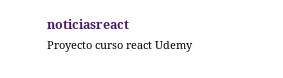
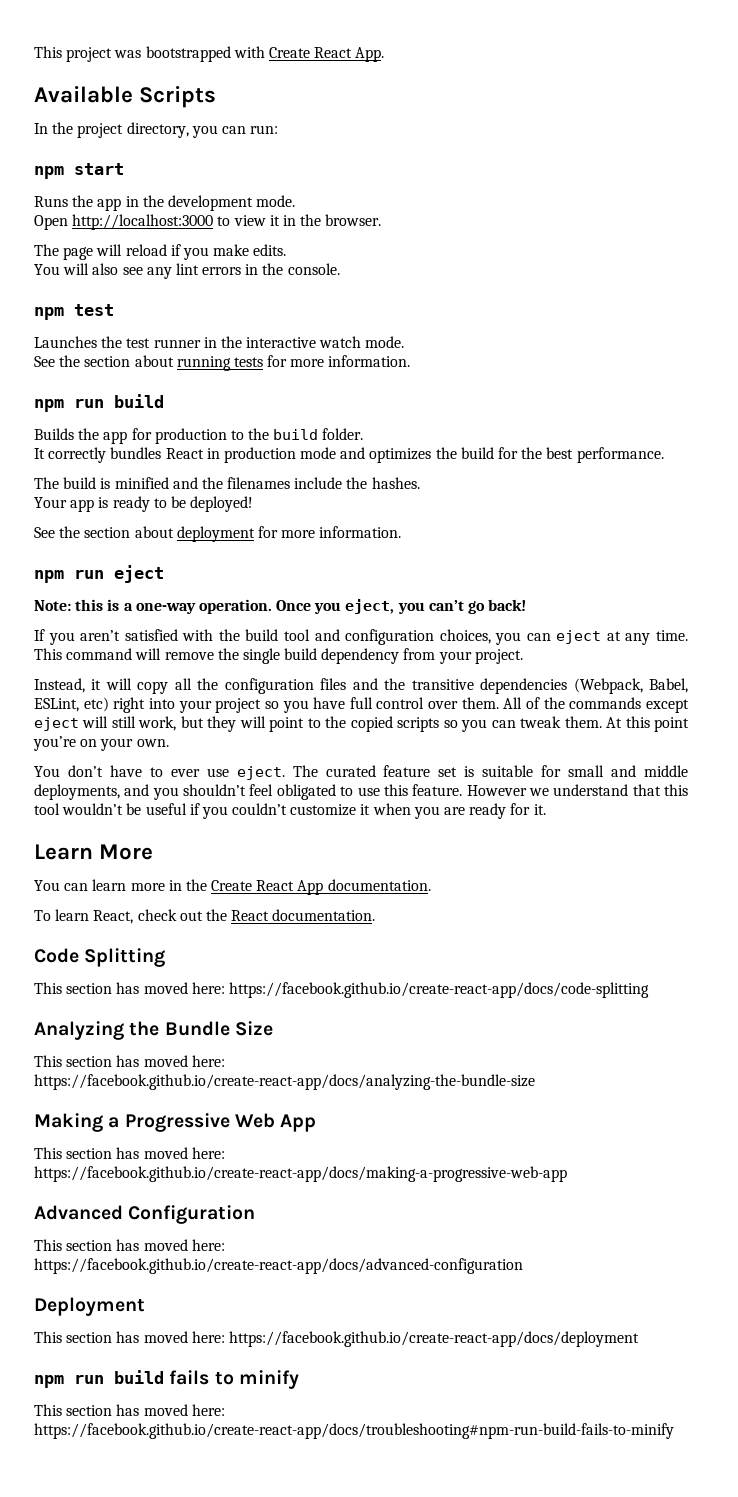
- noticiasreact
- Proyecto curso react Udemy
+ This project was bootstrapped with Create React App.
+ Available Scripts
+ In the project directory, you can run:
+ npm start
+ Runs the app in the development mode.
+ Open http://localhost:3000 to view it in the browser.
+ The page will reload if you make edits.
+ You will also see any lint errors in the console.
+ npm test
+ Launches the test runner in the interactive watch mode.
+ See the section about running tests for more information.
+ npm run build
+ Builds the app for production to the build folder.
+ It correctly bundles React in production mode and optimizes the build for the best performance.
+ The build is minified and the filenames include the hashes.
+ Your app is ready to be deployed!
+ See the section about deployment for more information.
+ npm run eject
+ Note: this is a one-way operation. Once you eject, you can’t go back!
+ If you aren’t satisfied with the build tool and configuration choices, you can eject at any time. This command will remove the single build dependency from your project.
+ Instead, it will copy all the configuration files and the transitive dependencies (Webpack, Babel, ESLint, etc) right into your project so you have full control over them. All of the commands except eject will still work, but they will point to the copied scripts so you can tweak them. At this point you’re on your own.
+ You don’t have to ever use eject. The curated feature set is suitable for small and middle deployments, and you shouldn’t feel obligated to use this feature. However we understand that this tool wouldn’t be useful if you couldn’t customize it when you are ready for it.
+ Learn More
+ You can learn more in the Create React App documentation.
+ To learn React, check out the React documentation.
+ Code Splitting
+ This section has moved here: https://facebook.github.io/create-react-app/docs/code-splitting
+ Analyzing the Bundle Size
+ This section has moved here: https://facebook.github.io/create-react-app/docs/analyzing-the-bundle-size
+ Making a Progressive Web App
+ This section has moved here: https://facebook.github.io/create-react-app/docs/making-a-progressive-web-app
+ Advanced Configuration
+ This section has moved here: https://facebook.github.io/create-react-app/docs/advanced-configuration
+ Deployment
+ This section has moved here: https://facebook.github.io/create-react-app/docs/deployment
+ npm run build fails to minify
+ This section has moved here: https://facebook.github.io/create-react-app/docs/troubleshooting#npm-run-build-fails-to-minify

